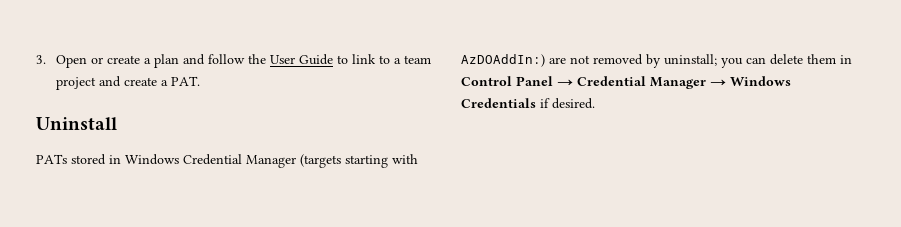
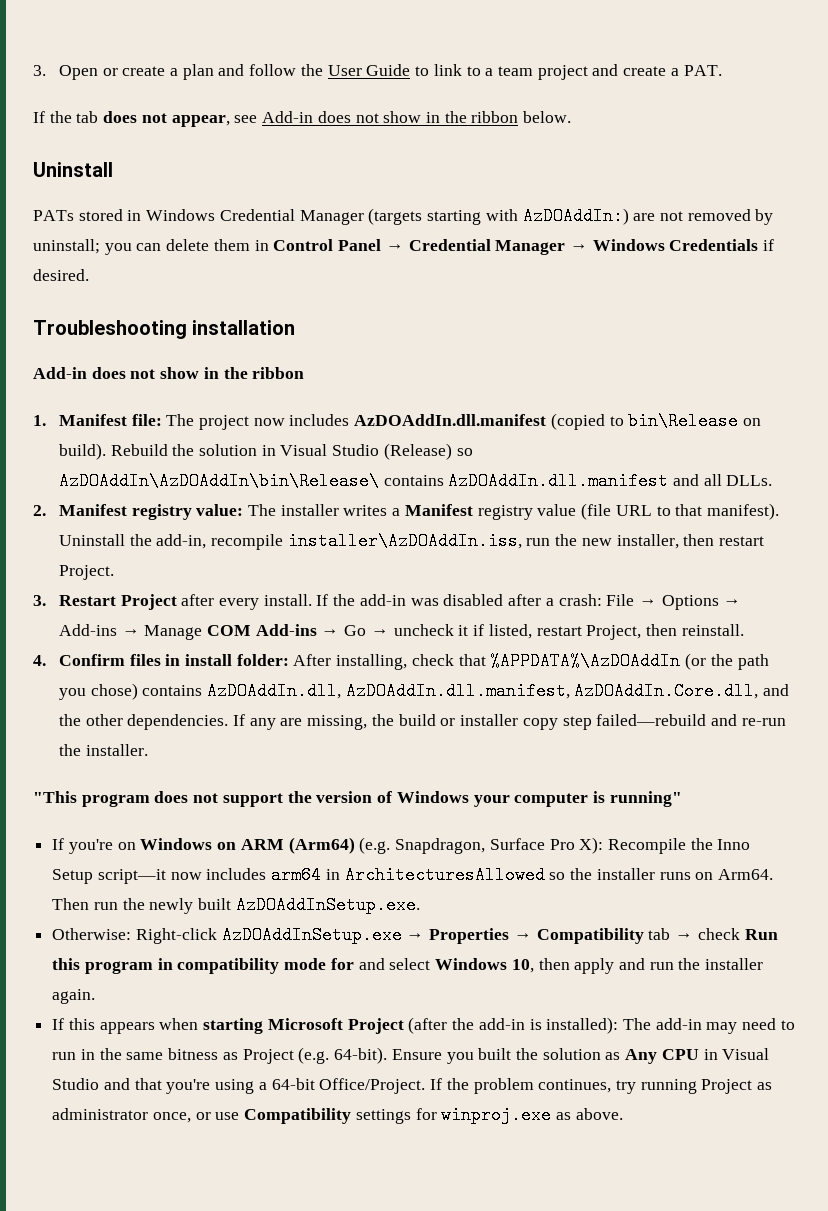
+ If the tab does not appear, see Add-in does not show in the ribbon below.
+ Troubleshooting installation
+ Add-in does not show in the ribbon
+ 1. Manifest file: The project now includes AzDOAddIn.dll.manifest (copied to bin\Release on build). Rebuild the solution in Visual Studio (Release) so AzDOAddIn\AzDOAddIn\bin\Release\ contains AzDOAddIn.dll.manifest and all DLLs.
+ 2. Manifest registry value: The installer writes a Manifest registry value (file URL to that manifest). Uninstall the add-in, recompile installer\AzDOAddIn.iss, run the new installer, then restart Project.
+ 3. Restart Project after every install. If the add-in was disabled after a crash: File → Options → Add-ins → Manage COM Add-ins → Go → uncheck it if listed, restart Project, then reinstall.
+ 4. Confirm files in install folder: After installing, check that %APPDATA%\AzDOAddIn (or the path you chose) contains AzDOAddIn.dll, AzDOAddIn.dll.manifest, AzDOAddIn.Core.dll, and the other dependencies. If any are missing, the build or installer copy step failed—rebuild and re-run the installer.
+ "This program does not support the version of Windows your computer is running"
+ If you're on Windows on ARM (Arm64) (e.g. Snapdragon, Surface Pro X): Recompile the Inno Setup script—it now includes arm64 in ArchitecturesAllowed so the installer runs on Arm64. Then run the newly built AzDOAddInSetup.exe.
+ Otherwise: Right-click AzDOAddInSetup.exe → Properties → Compatibility tab → check Run this program in compatibility mode for and select Windows 10, then apply and run the installer again.
+ If this appears when starting Microsoft Project (after the add-in is installed): The add-in may need to run in the same bitness as Project (e.g. 64-bit). Ensure you built the solution as Any CPU in Visual Studio and that you're using a 64-bit Office/Project. If the problem continues, try running Project as administrator once, or use Compatibility settings for winproj.exe as above.

